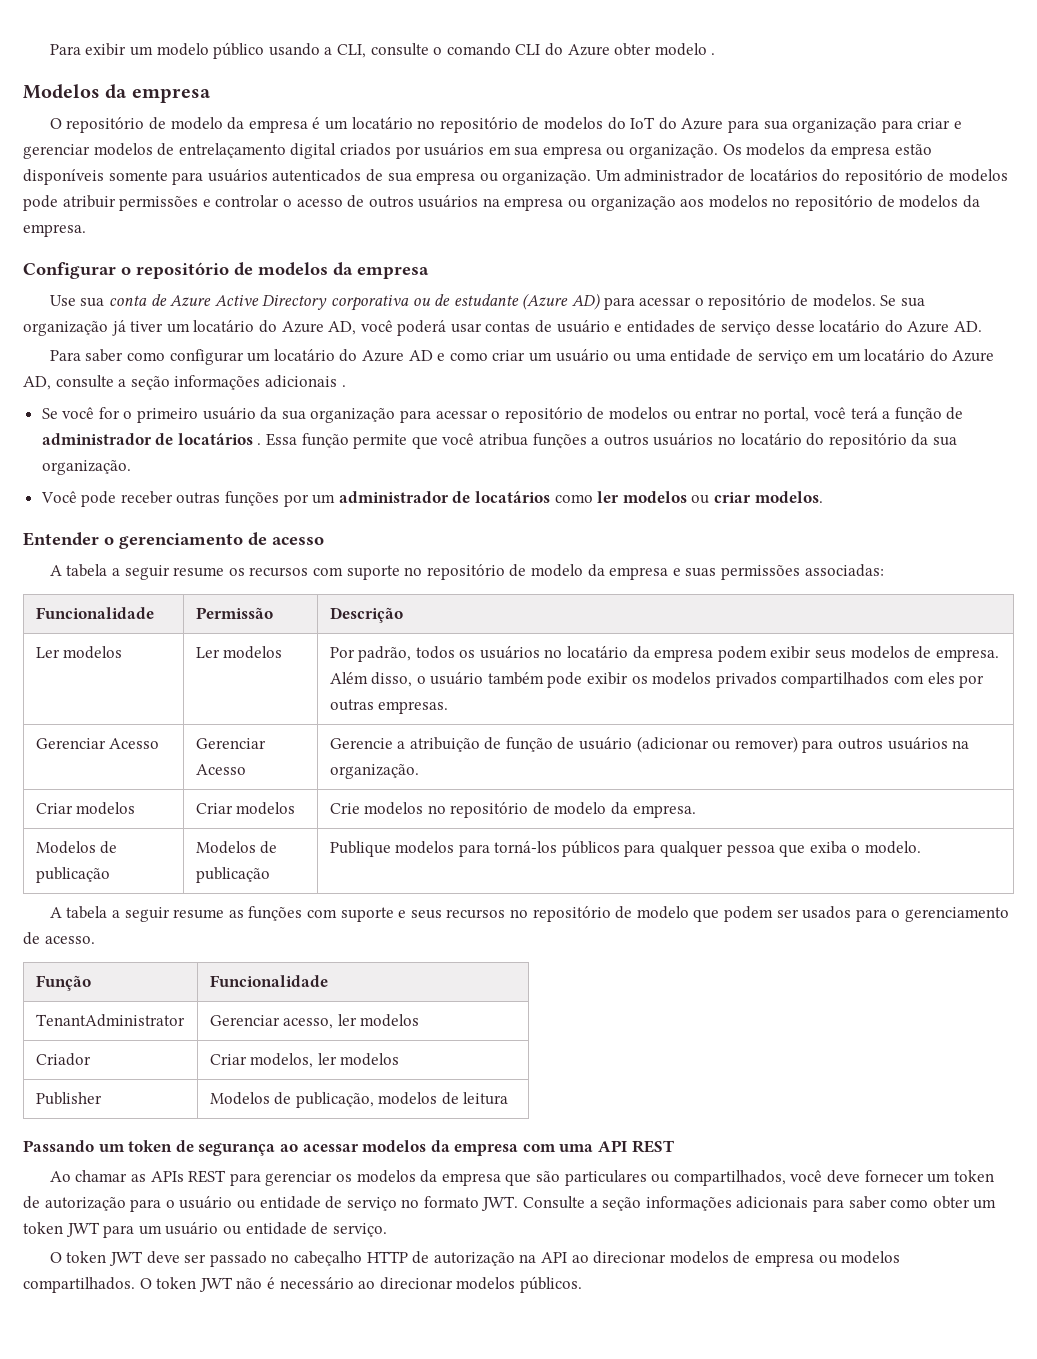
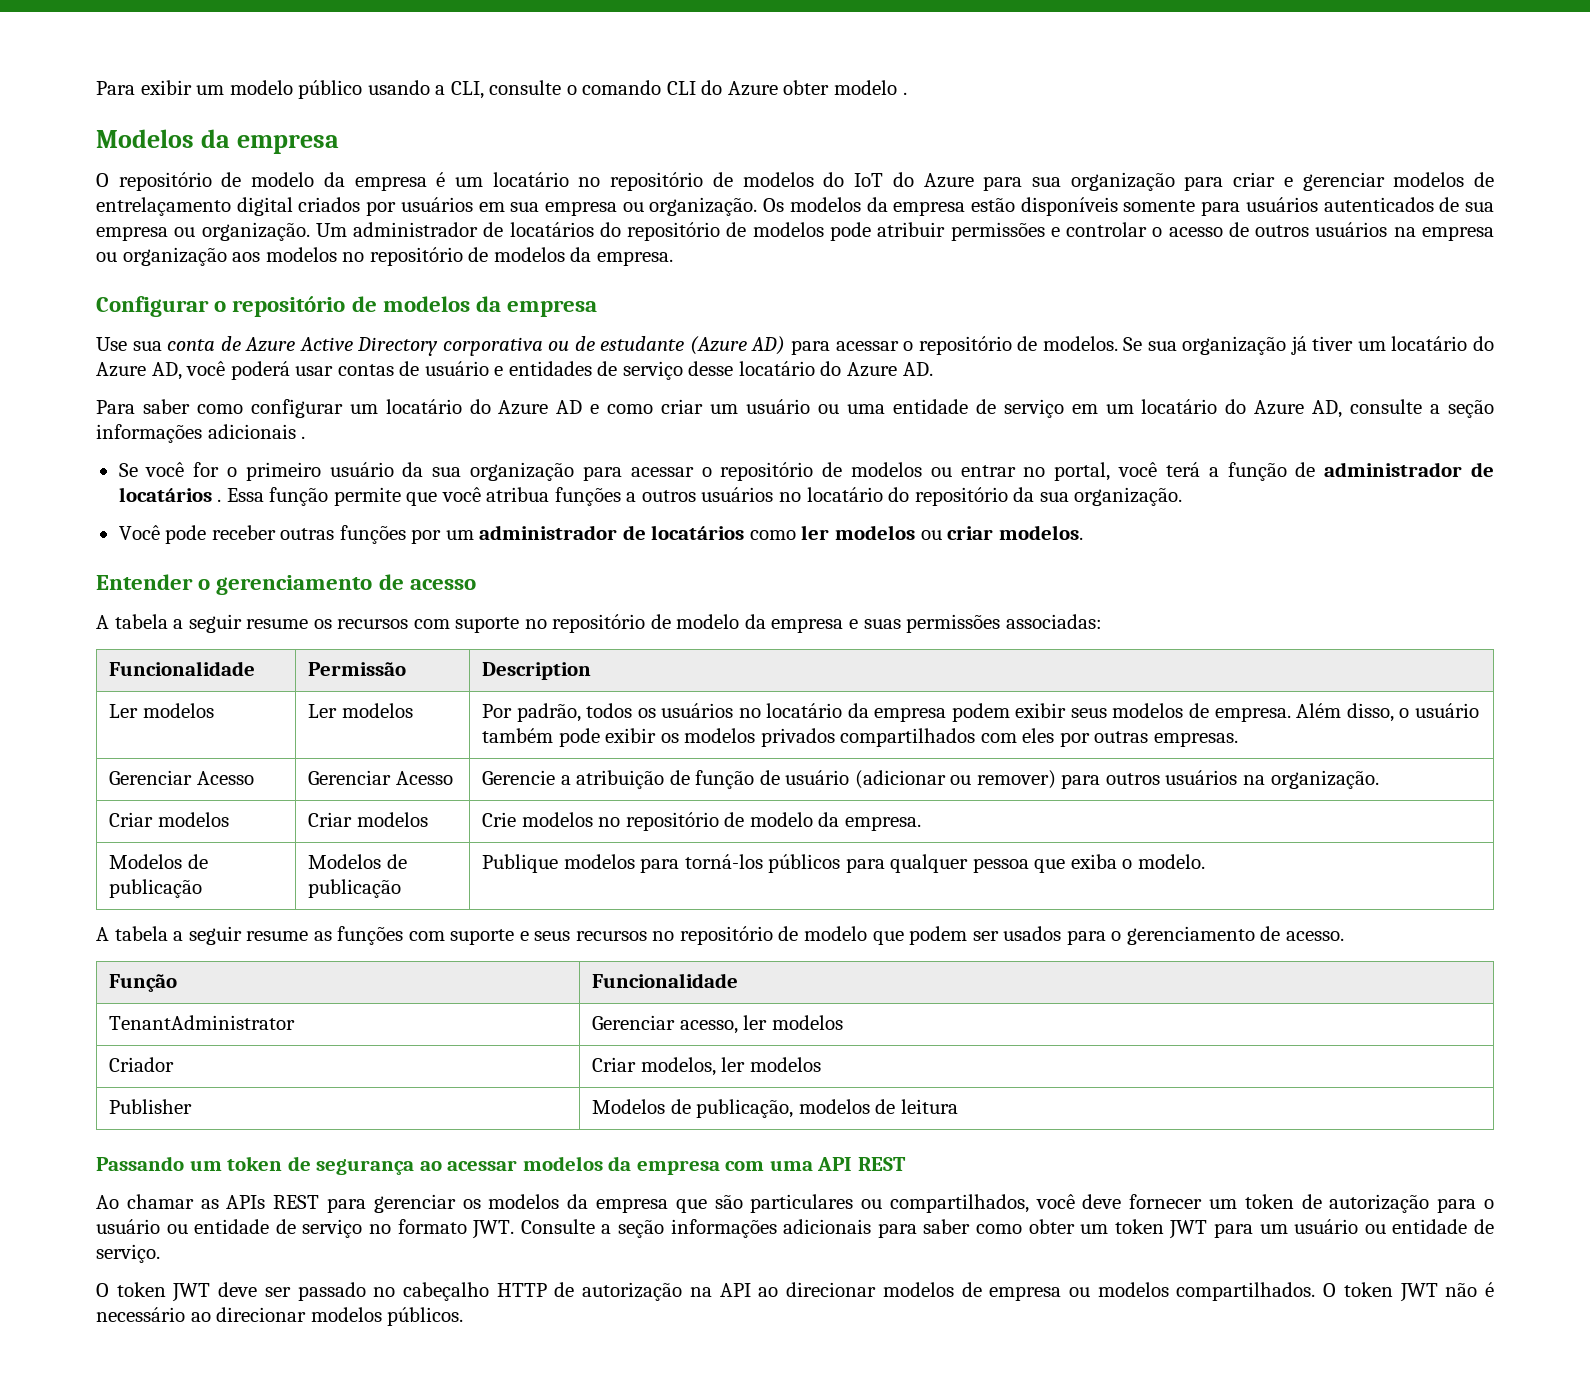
- Funcionalidade | Permissão | Descrição
+ Funcionalidade | Permissão | Description

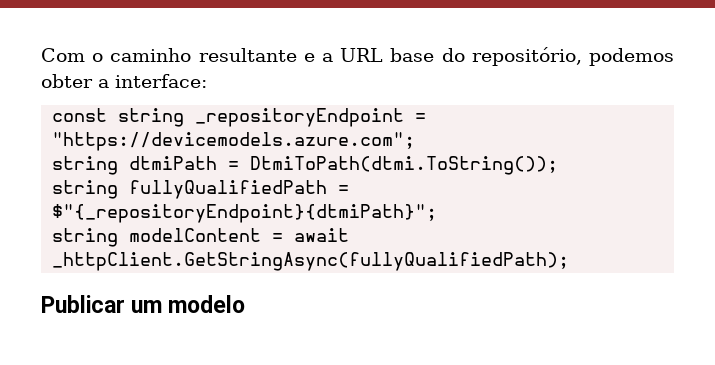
- Para exibir um modelo público usando a CLI, consulte o comando CLI do Azure obter modelo .
- Modelos da empresa
- O repositório de modelo da empresa é um locatário no repositório de modelos do IoT do Azure para sua organização para criar e gerenciar modelos de entrelaçamento digital criados por usuários em sua empresa ou organização. Os modelos da empresa estão disponíveis somente para usuários autenticados de sua empresa ou organização. Um administrador de locatários do repositório de modelos pode atribuir permissões e controlar o acesso de outros usuários na empresa ou organização aos modelos no repositório de modelos da empresa.
- Configurar o repositório de modelos da empresa
- Use sua conta de Azure Active Directory corporativa ou de estudante (Azure AD) para acessar o repositório de modelos. Se sua organização já tiver um locatário do Azure AD, você poderá usar contas de usuário e entidades de serviço desse locatário do Azure AD.
- Para saber como configurar um locatário do Azure AD e como criar um usuário ou uma entidade de serviço em um locatário do Azure AD, consulte a seção informações adicionais .
- Se você for o primeiro usuário da sua organização para acessar o repositório de modelos ou entrar no portal, você terá a função de administrador de locatários . Essa função permite que você atribua funções a outros usuários no locatário do repositório da sua organização.
- Você pode receber outras funções por um administrador de locatários como ler modelos ou criar modelos.
- Entender o gerenciamento de acesso
- A tabela a seguir resume os recursos com suporte no repositório de modelo da empresa e suas permissões associadas:
- Funcionalidade | Permissão | Description
- Ler modelos | Ler modelos | Por padrão, todos os usuários no locatário da empresa podem exibir seus modelos de empresa. Além disso, o usuário também pode exibir os modelos privados compartilhados com eles por outras empresas.
- Gerenciar Acesso | Gerenciar Acesso | Gerencie a atribuição de função de usuário (adicionar ou remover) para outros usuários na organização.
- Criar modelos | Criar modelos | Crie modelos no repositório de modelo da empresa.
- Modelos de publicação | Modelos de publicação | Publique modelos para torná-los públicos para qualquer pessoa que exiba o modelo.
- A tabela a seguir resume as funções com suporte e seus recursos no repositório de modelo que podem ser usados para o gerenciamento de acesso.
- Função | Funcionalidade
- TenantAdministrator | Gerenciar acesso, ler modelos
- Criador | Criar modelos, ler modelos
- Publisher | Modelos de publicação, modelos de leitura
- Passando um token de segurança ao acessar modelos da empresa com uma API REST
- Ao chamar as APIs REST para gerenciar os modelos da empresa que são particulares ou compartilhados, você deve fornecer um token de autorização para o usuário ou entidade de serviço no formato JWT. Consulte a seção informações adicionais para saber como obter um token JWT para um usuário ou entidade de serviço.
- O token JWT deve ser passado no cabeçalho HTTP de autorização na API ao direcionar modelos de empresa ou modelos compartilhados. O token JWT não é necessário ao direcionar modelos públicos.
+ Com o caminho resultante e a URL base do repositório, podemos obter a interface:
+ const string _repositoryEndpoint = "https://devicemodels.azure.com";
+ string dtmiPath = DtmiToPath(dtmi.ToString());
+ string fullyQualifiedPath = $"{_repositoryEndpoint}{dtmiPath}";
+ string modelContent = await _httpClient.GetStringAsync(fullyQualifiedPath);
+ Publicar um modelo

